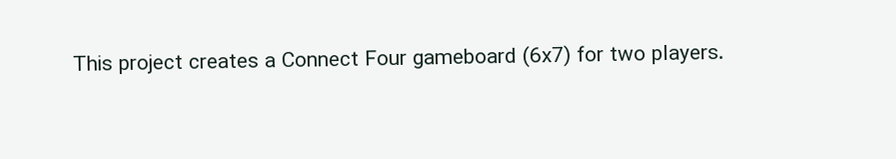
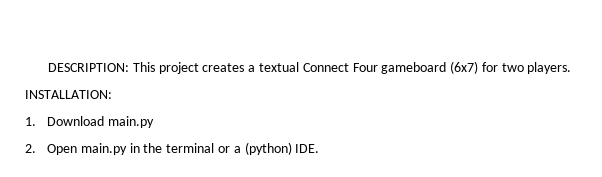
- This project creates a Connect Four gameboard (6x7) for two players.
+ DESCRIPTION: This project creates a textual Connect Four gameboard (6x7) for two players.
+ INSTALLATION:
+ 1. Download main.py
+ 2. Open main.py in the terminal or a (python) IDE.

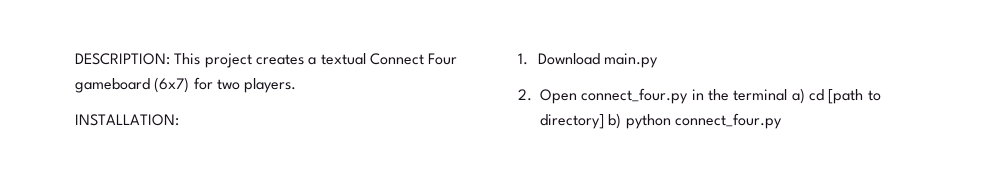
- 2. Open main.py in the terminal or a (python) IDE.
+ 2. Open connect_four.py in the terminal a) cd [path to directory] b) python connect_four.py

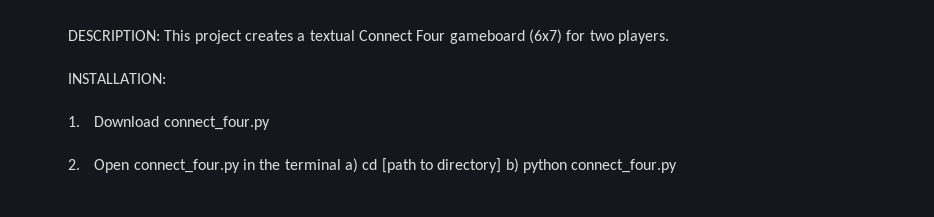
- 1. Download main.py
+ 1. Download connect_four.py

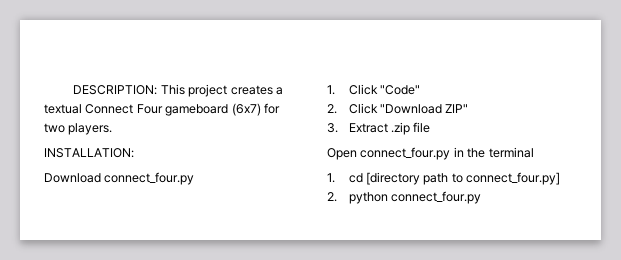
- 1. Download connect_four.py
+ Download connect_four.py
- 2. Open connect_four.py in the terminal a) cd [path to directory] b) python connect_four.py
+ 1. Click "Code"
+ 2. Click "Download ZIP"
+ 3. Extract .zip file
+ Open connect_four.py in the terminal
+ 1. cd [directory path to connect_four.py]
+ 2. python connect_four.py

